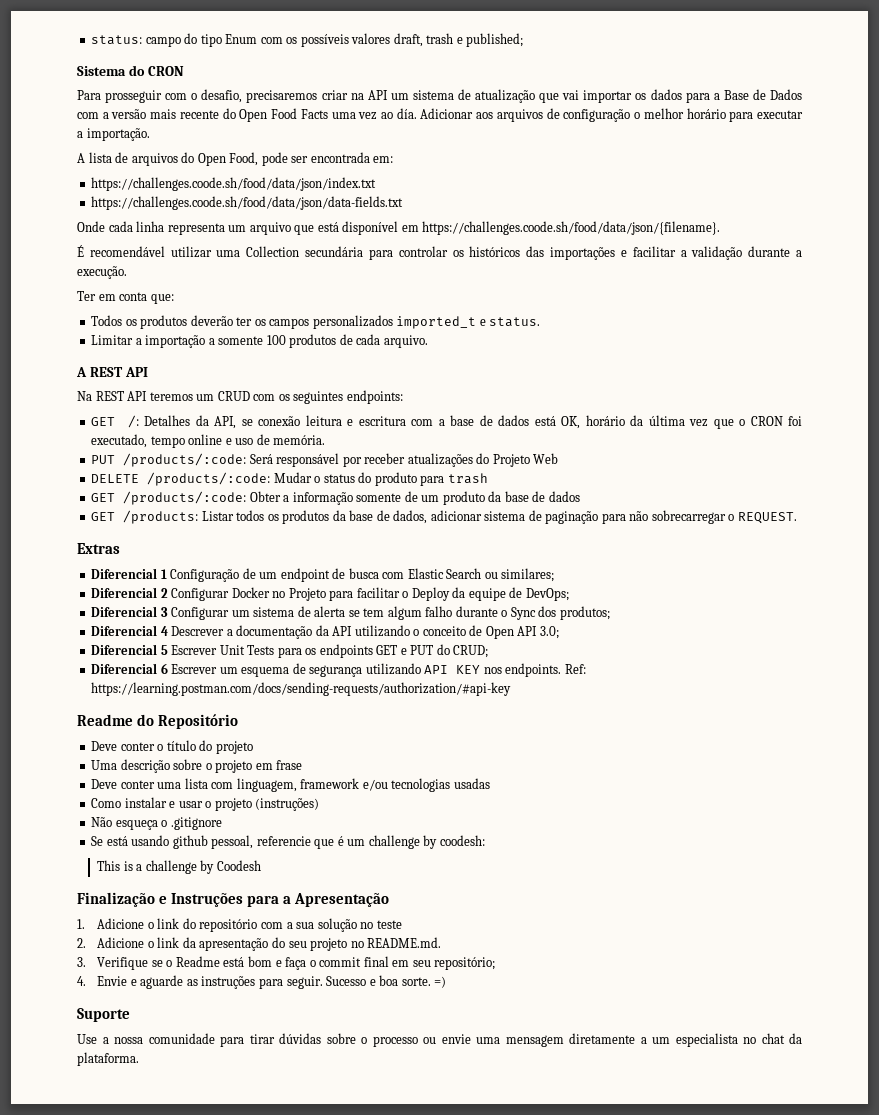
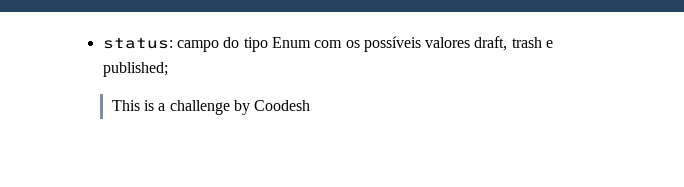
- Sistema do CRON
- Para prosseguir com o desafio, precisaremos criar na API um sistema de atualização que vai importar os dados para a Base de Dados com a versão mais recente do Open Food Facts uma vez ao día. Adicionar aos arquivos de configuração o melhor horário para executar a importação.
- A lista de arquivos do Open Food, pode ser encontrada em:
- https://challenges.coode.sh/food/data/json/index.txt
- https://challenges.coode.sh/food/data/json/data-fields.txt
- Onde cada linha representa um arquivo que está disponível em https://challenges.coode.sh/food/data/json/{filename}.
- É recomendável utilizar uma Collection secundária para controlar os históricos das importações e facilitar a validação durante a execução.
- Ter em conta que:
- Todos os produtos deverão ter os campos personalizados imported_t e status.
- Limitar a importação a somente 100 produtos de cada arquivo.
- A REST API
- Na REST API teremos um CRUD com os seguintes endpoints:
- GET /: Detalhes da API, se conexão leitura e escritura com a base de dados está OK, horário da última vez que o CRON foi executado, tempo online e uso de memória.
- PUT /products/:code: Será responsável por receber atualizações do Projeto Web
- DELETE /products/:code: Mudar o status do produto para trash
- GET /products/:code: Obter a informação somente de um produto da base de dados
- GET /products: Listar todos os produtos da base de dados, adicionar sistema de paginação para não sobrecarregar o REQUEST.
- Extras
- Diferencial 1 Configuração de um endpoint de busca com Elastic Search ou similares;
- Diferencial 2 Configurar Docker no Projeto para facilitar o Deploy da equipe de DevOps;
- Diferencial 3 Configurar um sistema de alerta se tem algum falho durante o Sync dos produtos;
- Diferencial 4 Descrever a documentação da API utilizando o conceito de Open API 3.0;
- Diferencial 5 Escrever Unit Tests para os endpoints GET e PUT do CRUD;
- Diferencial 6 Escrever um esquema de segurança utilizando API KEY nos endpoints. Ref: https://learning.postman.com/docs/sending-requests/authorization/#api-key
- Readme do Repositório
- Deve conter o título do projeto
- Uma descrição sobre o projeto em frase
- Deve conter uma lista com linguagem, framework e/ou tecnologias usadas
- Como instalar e usar o projeto (instruções)
- Não esqueça o .gitignore
- Se está usando github pessoal, referencie que é um challenge by coodesh:
- Finalização e Instruções para a Apresentação
- 1. Adicione o link do repositório com a sua solução no teste
- 2. Adicione o link da apresentação do seu projeto no README.md.
- 3. Verifique se o Readme está bom e faça o commit final em seu repositório;
- 4. Envie e aguarde as instruções para seguir. Sucesso e boa sorte. =)
- Suporte
- Use a nossa comunidade para tirar dúvidas sobre o processo ou envie uma mensagem diretamente a um especialista no chat da plataforma.

